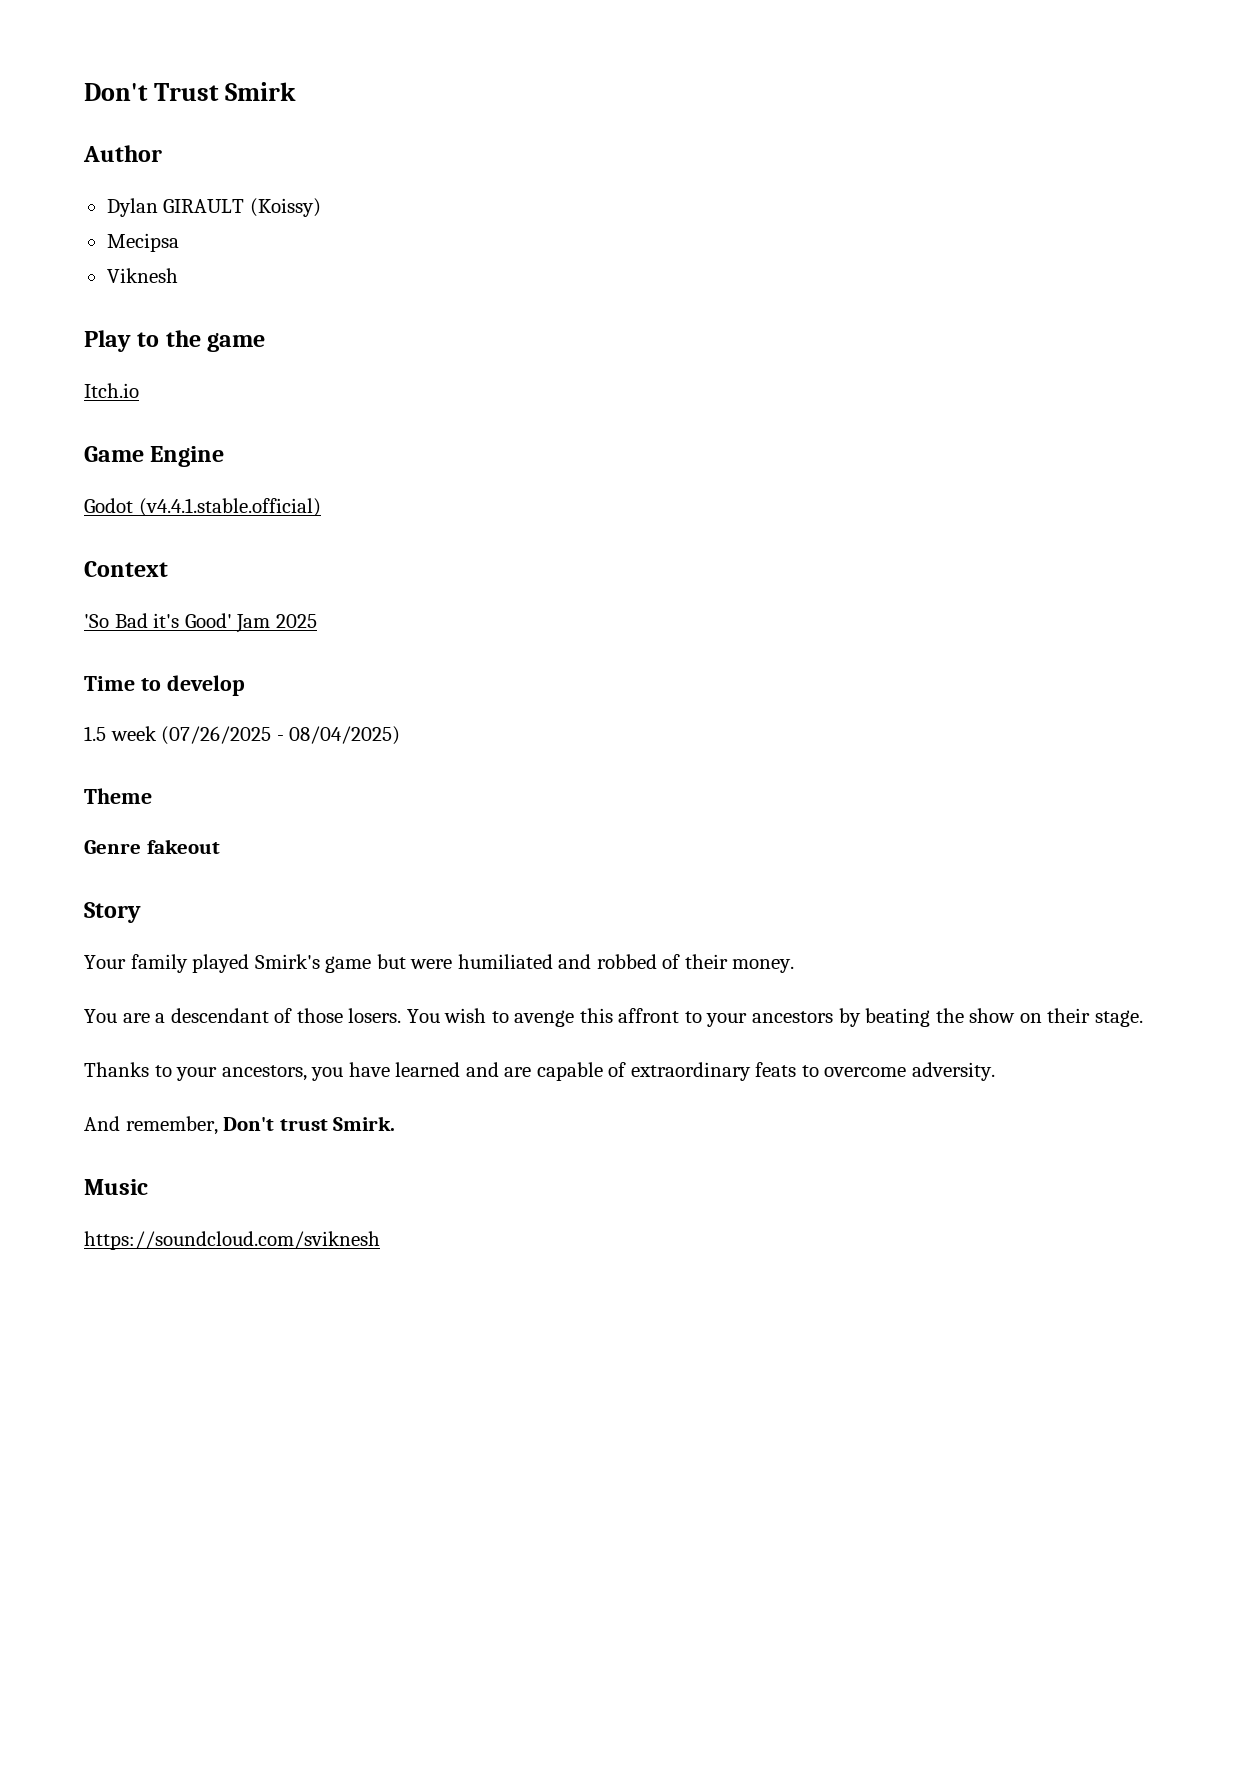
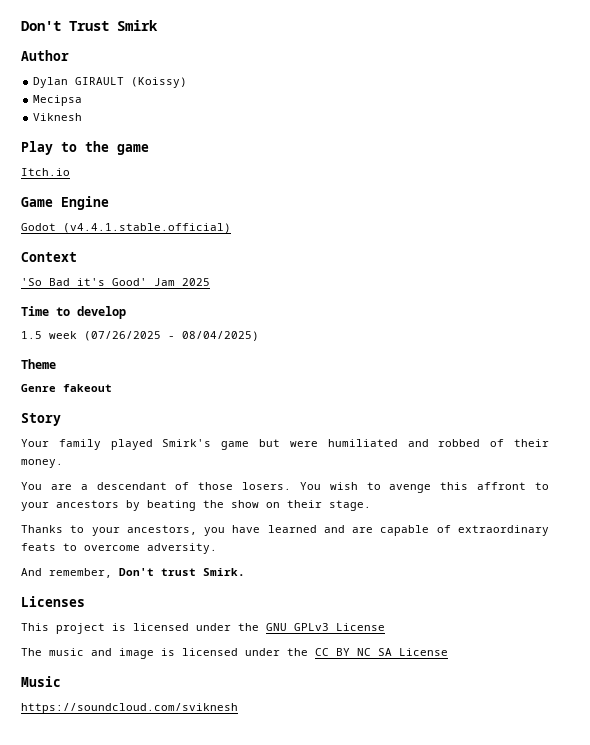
+ Licenses
+ This project is licensed under the GNU GPLv3 License
+ The music and image is licensed under the CC BY NC SA License

